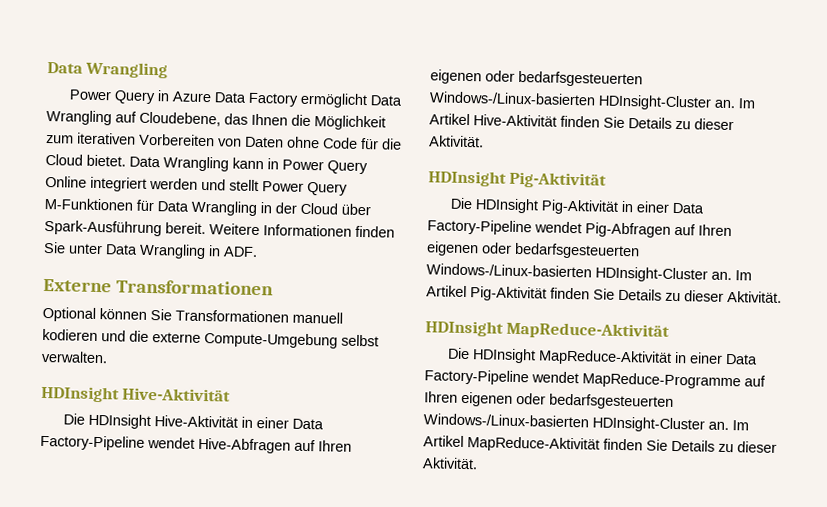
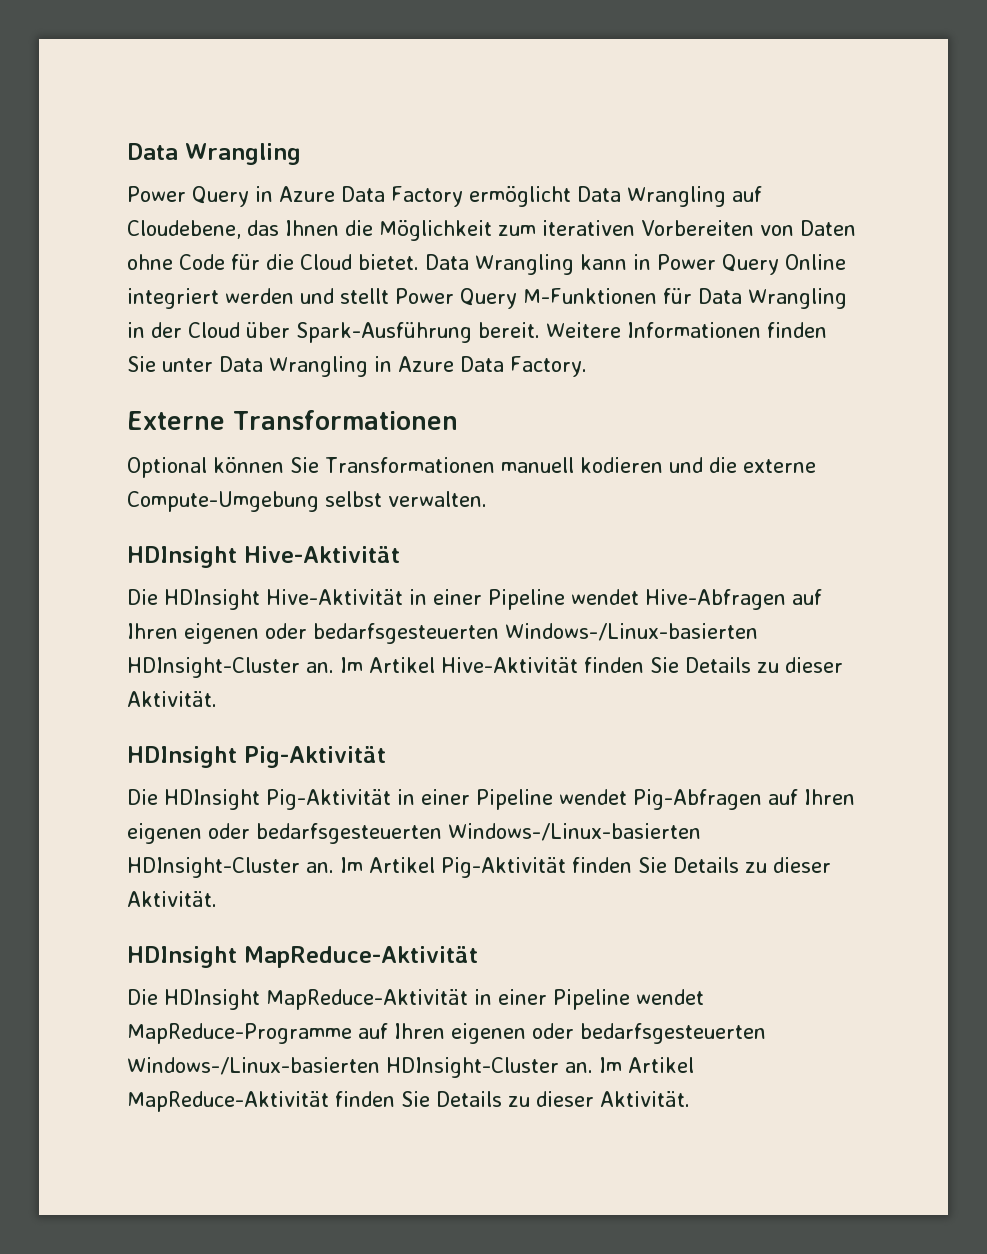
- Weitere Informationen finden Sie unter Data Wrangling in ADF.
+ Weitere Informationen finden Sie unter Data Wrangling in Azure Data Factory.
- Die HDInsight Hive-Aktivität in einer Data Factory-Pipeline wendet Hive-Abfragen auf Ihren eigenen oder bedarfsgesteuerten Windows-/Linux-basierten HDInsight-Cluster an.
+ Die HDInsight Hive-Aktivität in einer Pipeline wendet Hive-Abfragen auf Ihren eigenen oder bedarfsgesteuerten Windows-/Linux-basierten HDInsight-Cluster an.
- Die HDInsight Pig-Aktivität in einer Data Factory-Pipeline wendet Pig-Abfragen auf Ihren eigenen oder bedarfsgesteuerten Windows-/Linux-basierten HDInsight-Cluster an.
+ Die HDInsight Pig-Aktivität in einer Pipeline wendet Pig-Abfragen auf Ihren eigenen oder bedarfsgesteuerten Windows-/Linux-basierten HDInsight-Cluster an.
- Die HDInsight MapReduce-Aktivität in einer Data Factory-Pipeline wendet MapReduce-Programme auf Ihren eigenen oder bedarfsgesteuerten Windows-/Linux-basierten HDInsight-Cluster an.
+ Die HDInsight MapReduce-Aktivität in einer Pipeline wendet MapReduce-Programme auf Ihren eigenen oder bedarfsgesteuerten Windows-/Linux-basierten HDInsight-Cluster an.

